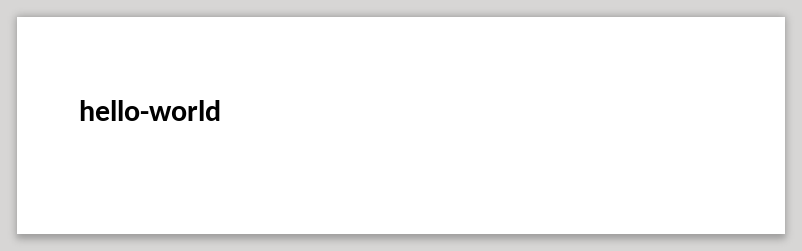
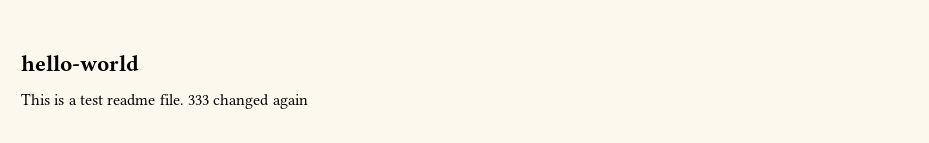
+ This is a test readme file. 333 changed again

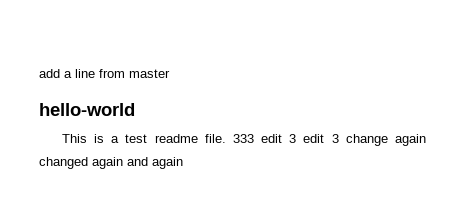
+ add a line from master
- 333 changed again
+ 333 edit 3 edit 3 change again changed again and again

